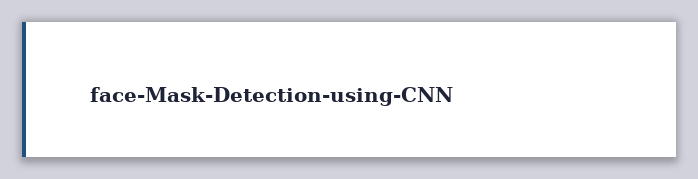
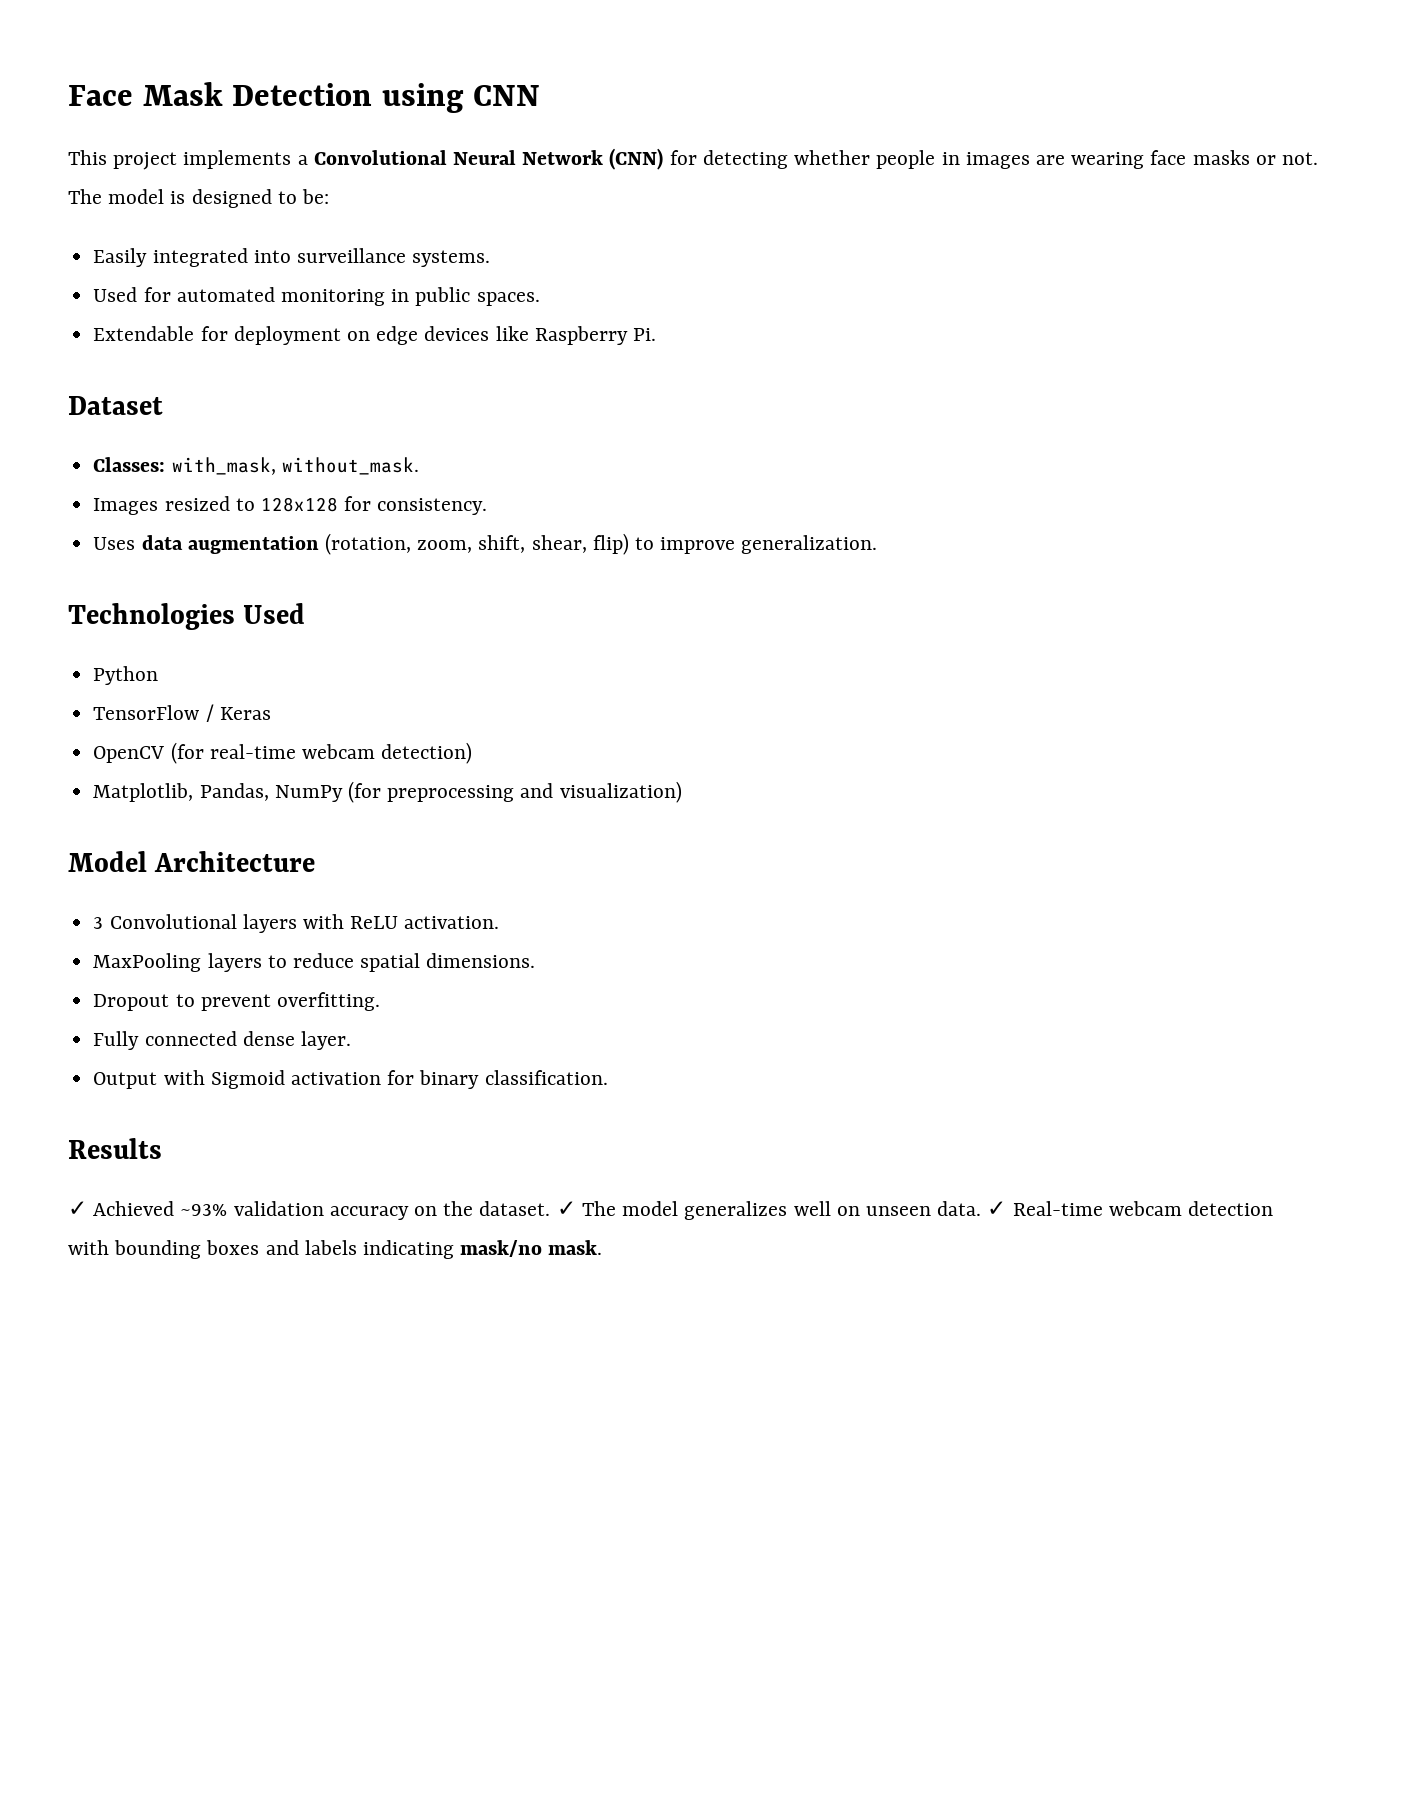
- face-Mask-Detection-using-CNN
+ Face Mask Detection using CNN
+ This project implements a Convolutional Neural Network (CNN) for detecting whether people in images are wearing face masks or not. The model is designed to be:
+ Easily integrated into surveillance systems.
+ Used for automated monitoring in public spaces.
+ Extendable for deployment on edge devices like Raspberry Pi.
+ Dataset
+ Classes: with_mask, without_mask.
+ Images resized to 128x128 for consistency.
+ Uses data augmentation (rotation, zoom, shift, shear, flip) to improve generalization.
+ Technologies Used
+ Python
+ TensorFlow / Keras
+ OpenCV (for real-time webcam detection)
+ Matplotlib, Pandas, NumPy (for preprocessing and visualization)
+ Model Architecture
+ 3 Convolutional layers with ReLU activation.
+ MaxPooling layers to reduce spatial dimensions.
+ Dropout to prevent overfitting.
+ Fully connected dense layer.
+ Output with Sigmoid activation for binary classification.
+ Results
+ ✓ Achieved ~93% validation accuracy on the dataset. ✓ The model generalizes well on unseen data. ✓ Real-time webcam detection with bounding boxes and labels indicating mask/no mask.

